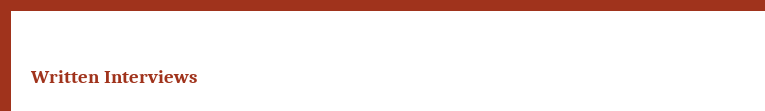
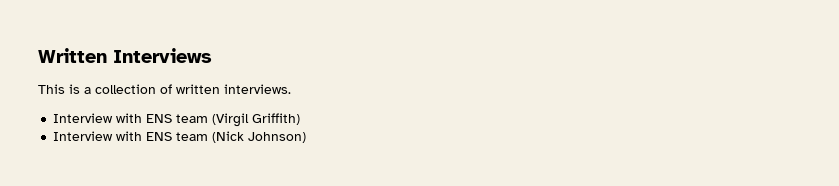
+ This is a collection of written interviews.
+ Interview with ENS team (Virgil Griffith)
+ Interview with ENS team (Nick Johnson)

